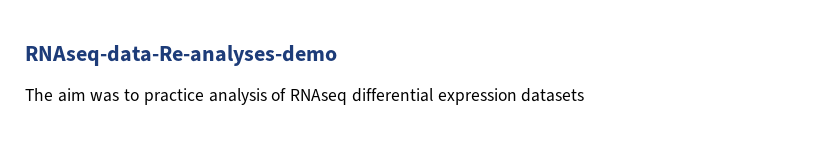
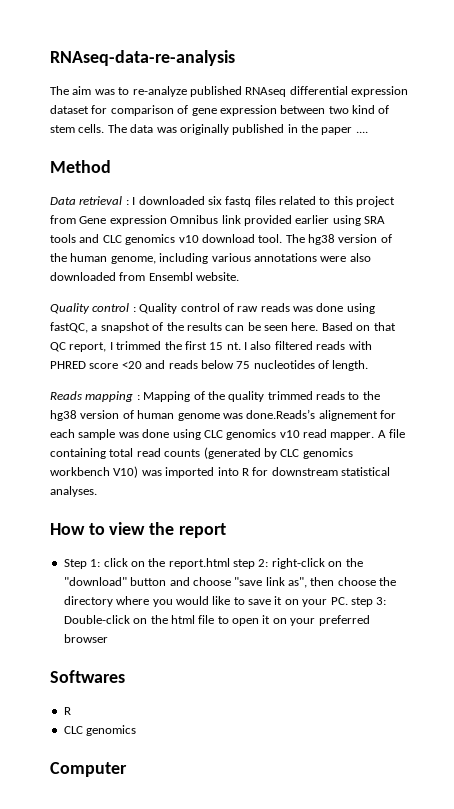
- RNAseq-data-Re-analyses-demo
+ RNAseq-data-re-analysis
- The aim was to practice analysis of RNAseq differential expression datasets
+ The aim was to re-analyze published RNAseq differential expression dataset for comparison of gene expression between two kind of stem cells. The data was originally published in the paper ....
+ Method
+ Data retrieval : I downloaded six fastq files related to this project from Gene expression Omnibus link provided earlier using SRA tools and CLC genomics v10 download tool. The hg38 version of the human genome, including various annotations were also downloaded from Ensembl website.
+ Quality control : Quality control of raw reads was done using fastQC, a snapshot of the results can be seen here. Based on that QC report, I trimmed the first 15 nt. I also filtered reads with PHRED score <20 and reads below 75 nucleotides of length.
+ Reads mapping : Mapping of the quality trimmed reads to the hg38 version of human genome was done.Reads’s alignement for each sample was done using CLC genomics v10 read mapper. A file containing total read counts (generated by CLC genomics workbench V10) was imported into R for downstream statistical analyses.
+ How to view the report
+ Step 1: click on the report.html step 2: right-click on the "download" button and choose "save link as", then choose the directory where you would like to save it on your PC. step 3: Double-click on the html file to open it on your preferred browser
+ Softwares
+ R
+ CLC genomics
+ Computer

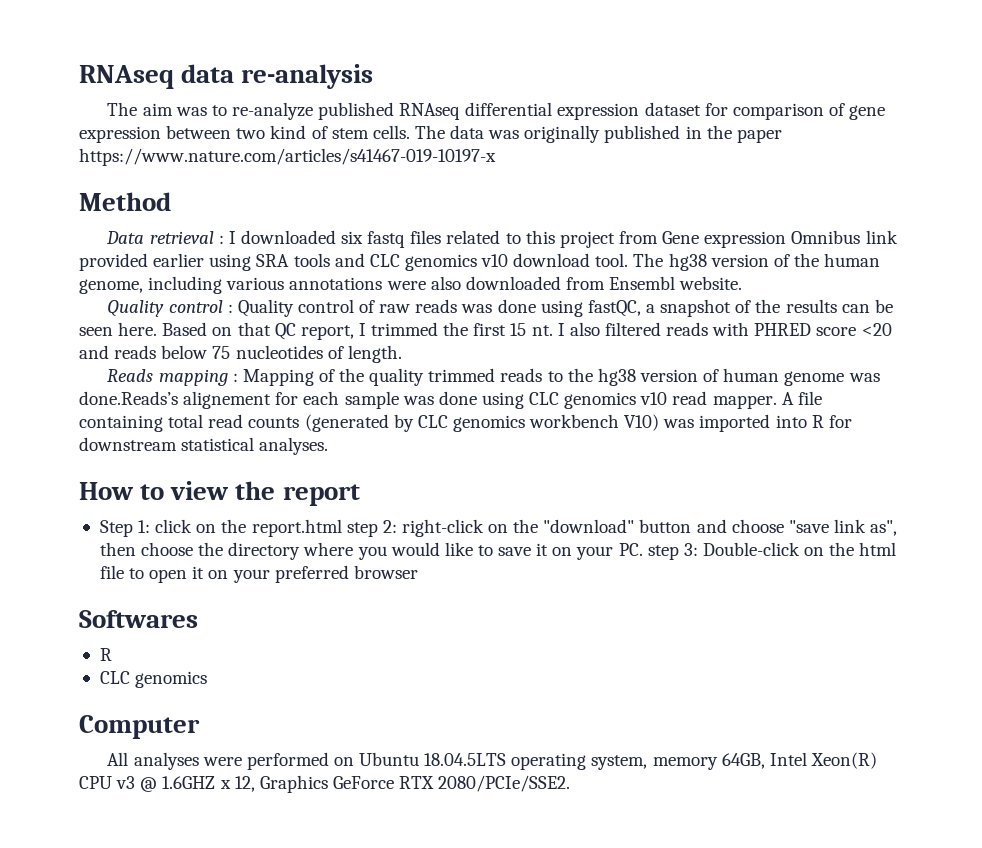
- RNAseq-data-re-analysis
+ RNAseq data re-analysis
- The data was originally published in the paper ....
+ The data was originally published in the paper https://www.nature.com/articles/s41467-019-10197-x
+ All analyses were performed on Ubuntu 18.04.5LTS operating system, memory 64GB, Intel Xeon(R) CPU v3 @ 1.6GHZ x 12, Graphics GeForce RTX 2080/PCIe/SSE2.

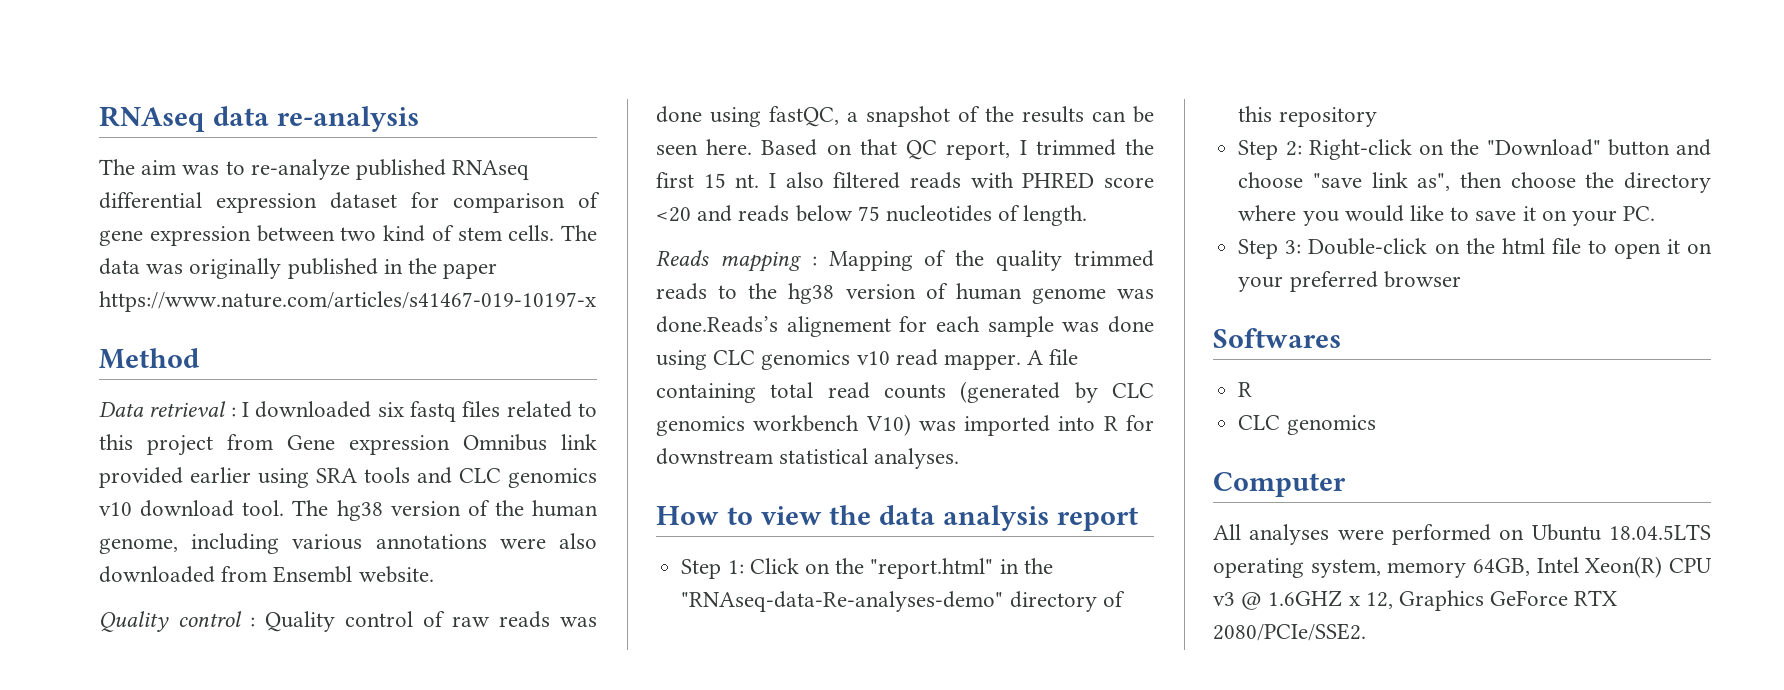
- How to view the report
+ How to view the data analysis report
- Step 1: click on the report.html step 2: right-click on the "download" button and choose "save link as", then choose the directory where you would like to save it on your PC. step 3: Double-click on the html file to open it on your preferred browser
+ Step 1: Click on the "report.html" in the "RNAseq-data-Re-analyses-demo" directory of this repository
+ Step 2: Right-click on the "Download" button and choose "save link as", then choose the directory where you would like to save it on your PC.
+ Step 3: Double-click on the html file to open it on your preferred browser

